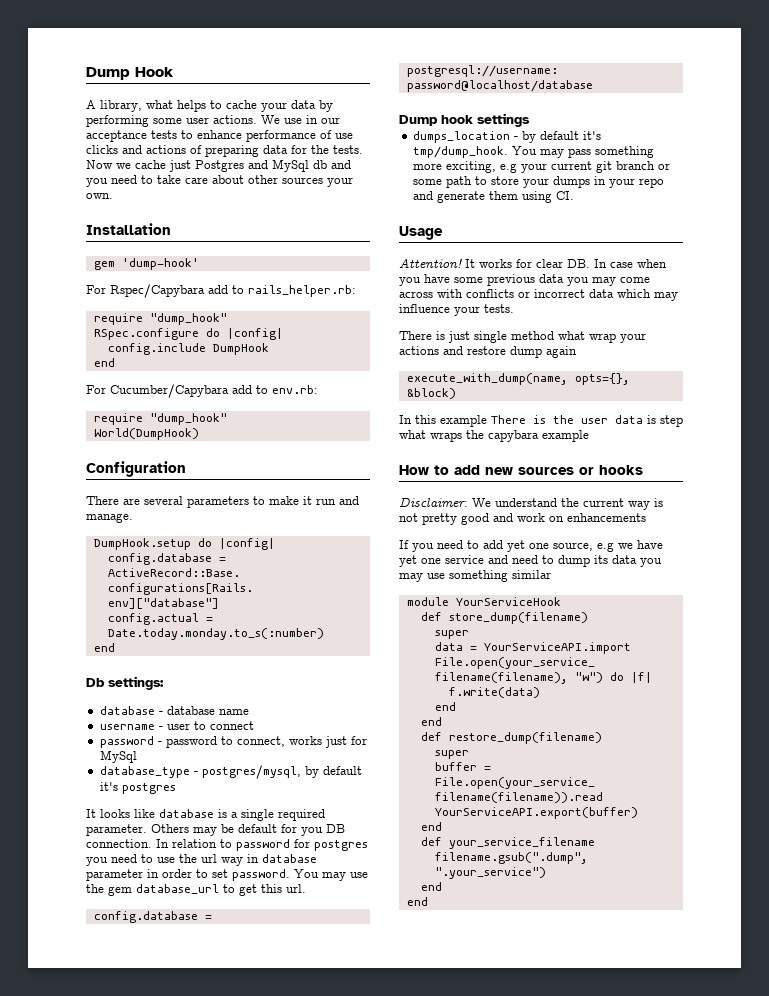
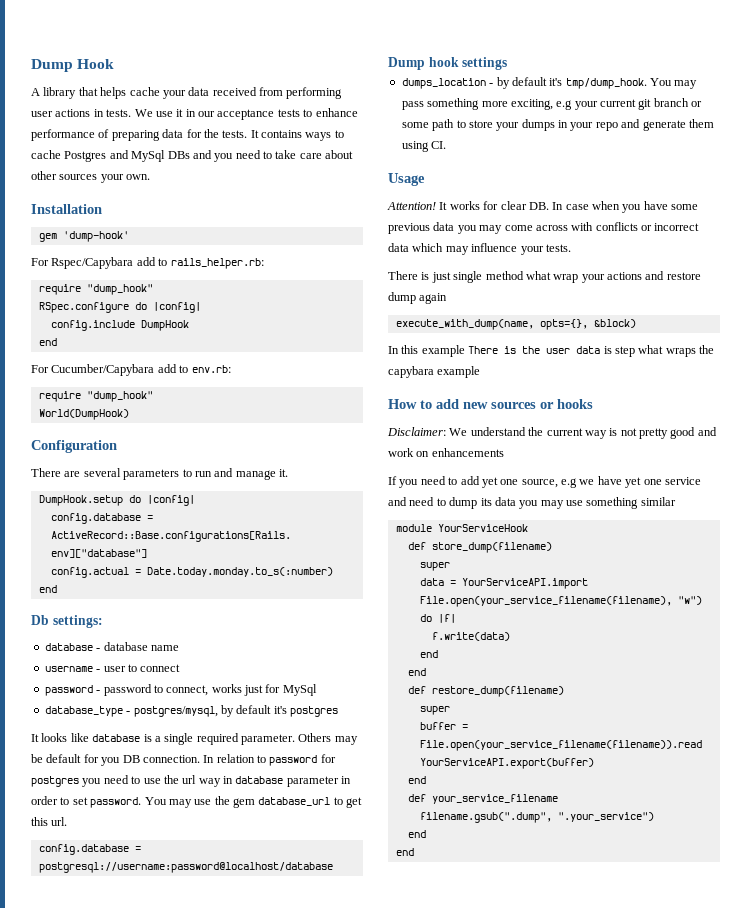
- A library, what helps to cache your data by performing some user actions.
+ A library that helps cache your data received from performing user actions in tests.
- We use in our acceptance tests to enhance performance of use clicks and actions of preparing data for the tests.
+ We use it in our acceptance tests to enhance performance of preparing data for the tests.
- Now we cache just Postgres and MySql db and you need to take care about other sources your own.
+ It contains ways to cache Postgres and MySql DBs and you need to take care about other sources your own.
- There are several parameters to make it run and manage.
+ There are several parameters to run and manage it.

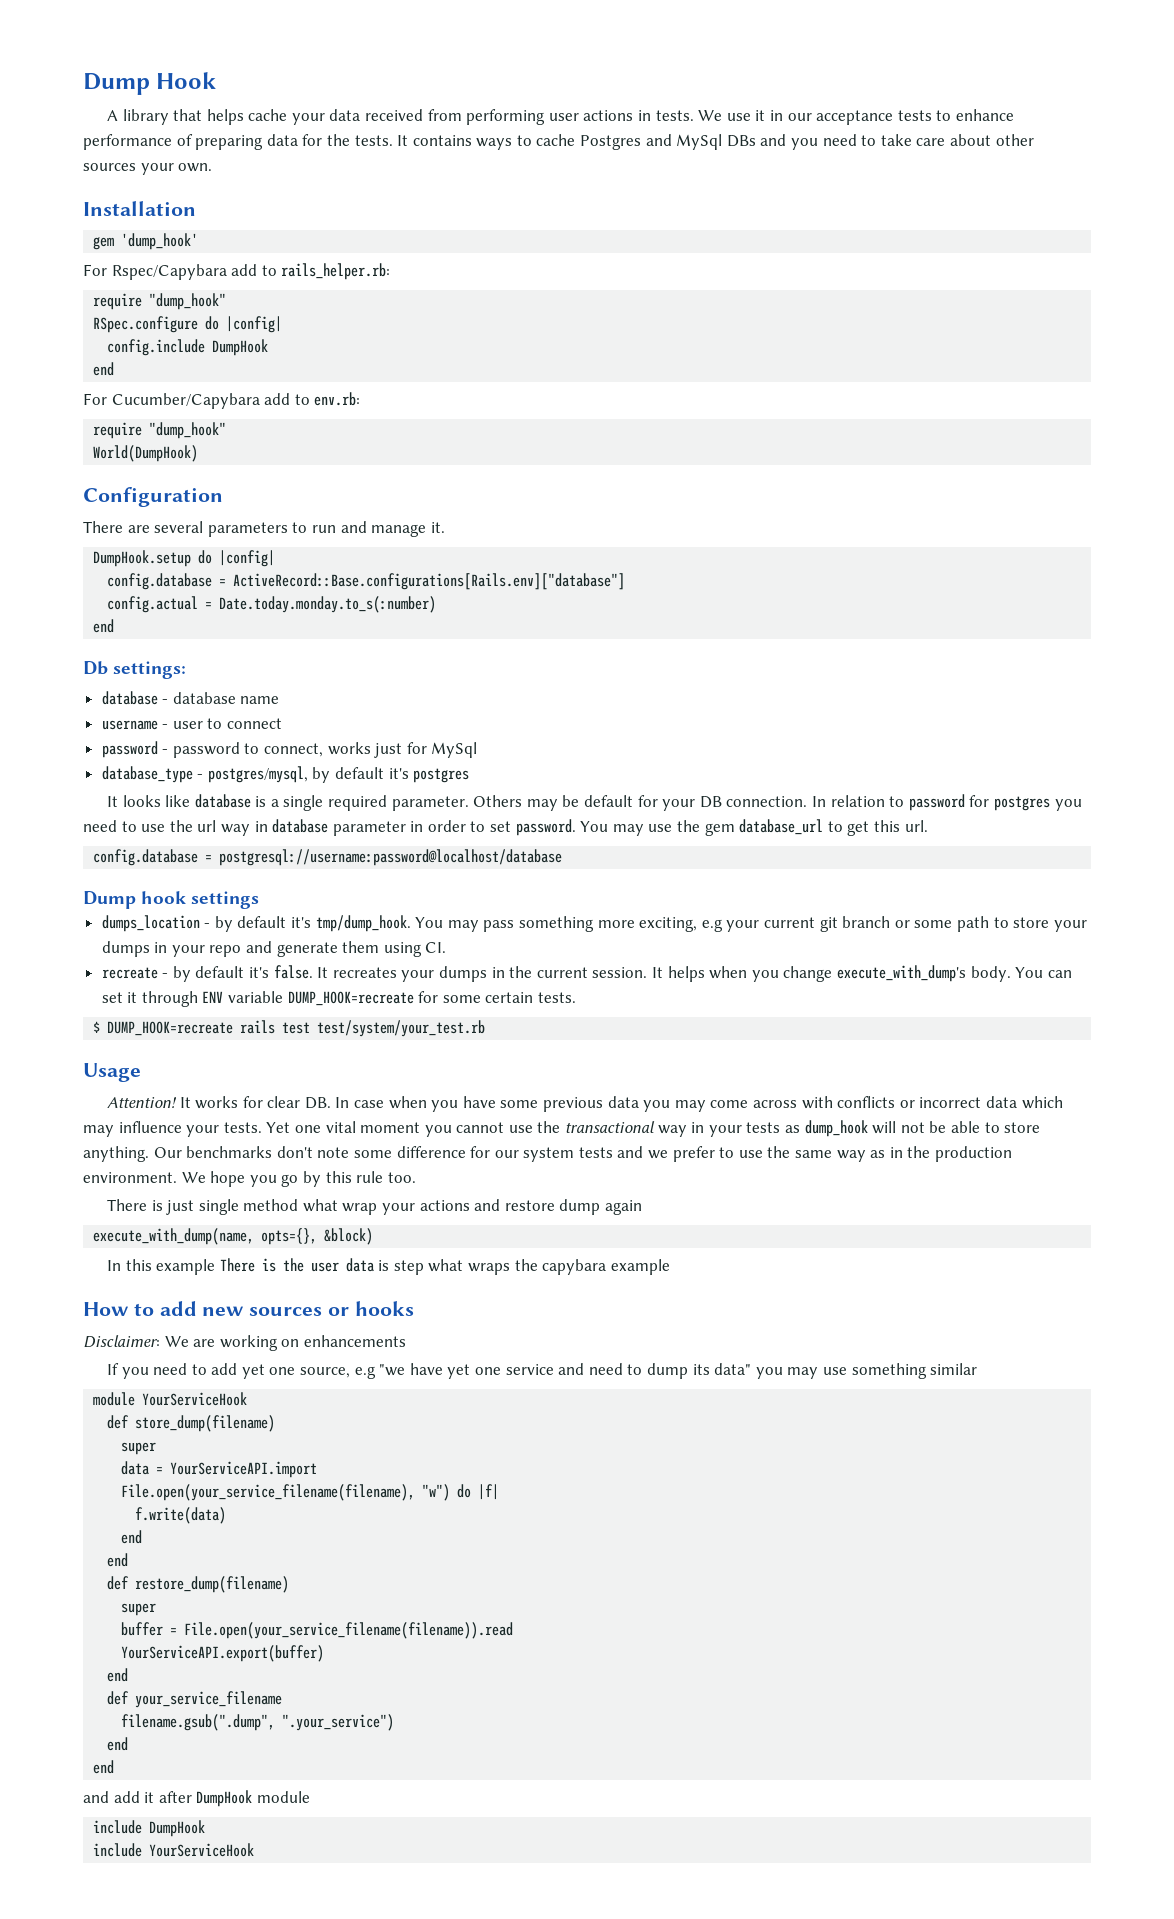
- gem 'dump-hook'
+ gem 'dump_hook'
- Others may be default for you DB connection.
+ Others may be default for your DB connection.
+ recreate - by default it's false. It recreates your dumps in the current session. It helps when you change execute_with_dump's body. You can set it through ENV variable DUMP_HOOK=recreate for some certain tests.
+ $ DUMP_HOOK=recreate rails test test/system/your_test.rb
+ Yet one vital moment you cannot use the transactional way in your tests as dump_hook will not be able to store anything. Our benchmarks don't note some difference for our system tests and we prefer to use the same way as in the production environment. We hope you go by this rule too.
- Disclaimer: We understand the current way is not pretty good and work on enhancements
+ Disclaimer: We are working on enhancements
- If you need to add yet one source, e.g we have yet one service and need to dump its data you may use something similar
+ If you need to add yet one source, e.g "we have yet one service and need to dump its data" you may use something similar
+ and add it after DumpHook module
+ include DumpHook
+ include YourServiceHook

